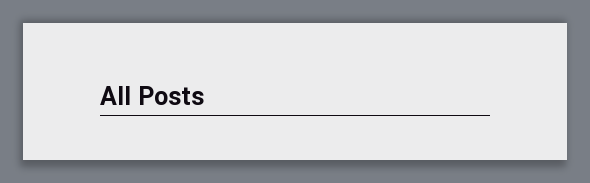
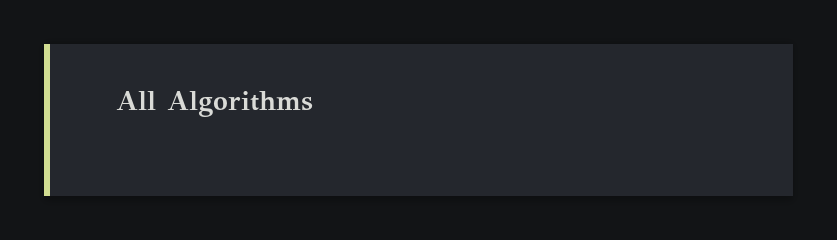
- All Posts
+ All Algorithms

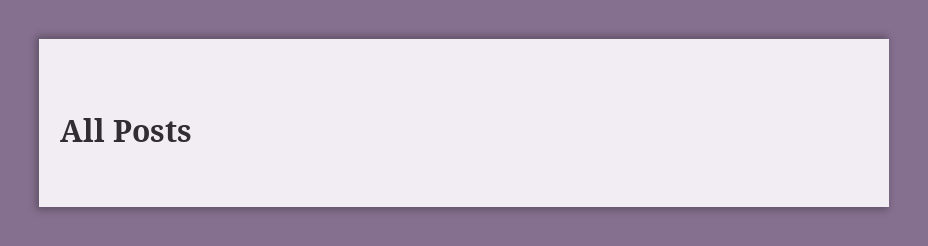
- All Algorithms
+ All Posts

